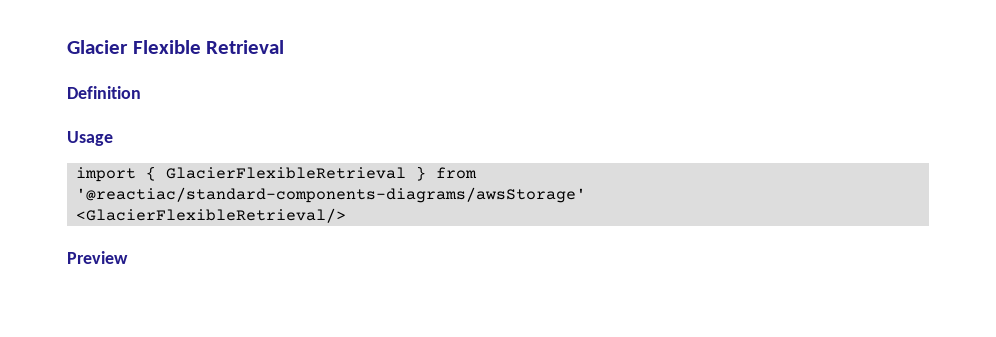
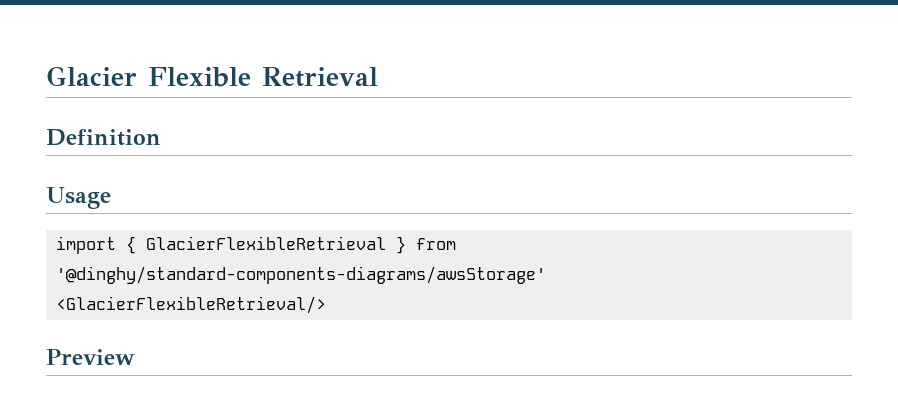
- import { GlacierFlexibleRetrieval } from '@reactiac/standard-components-diagrams/awsStorage'
+ import { GlacierFlexibleRetrieval } from '@dinghy/standard-components-diagrams/awsStorage'

